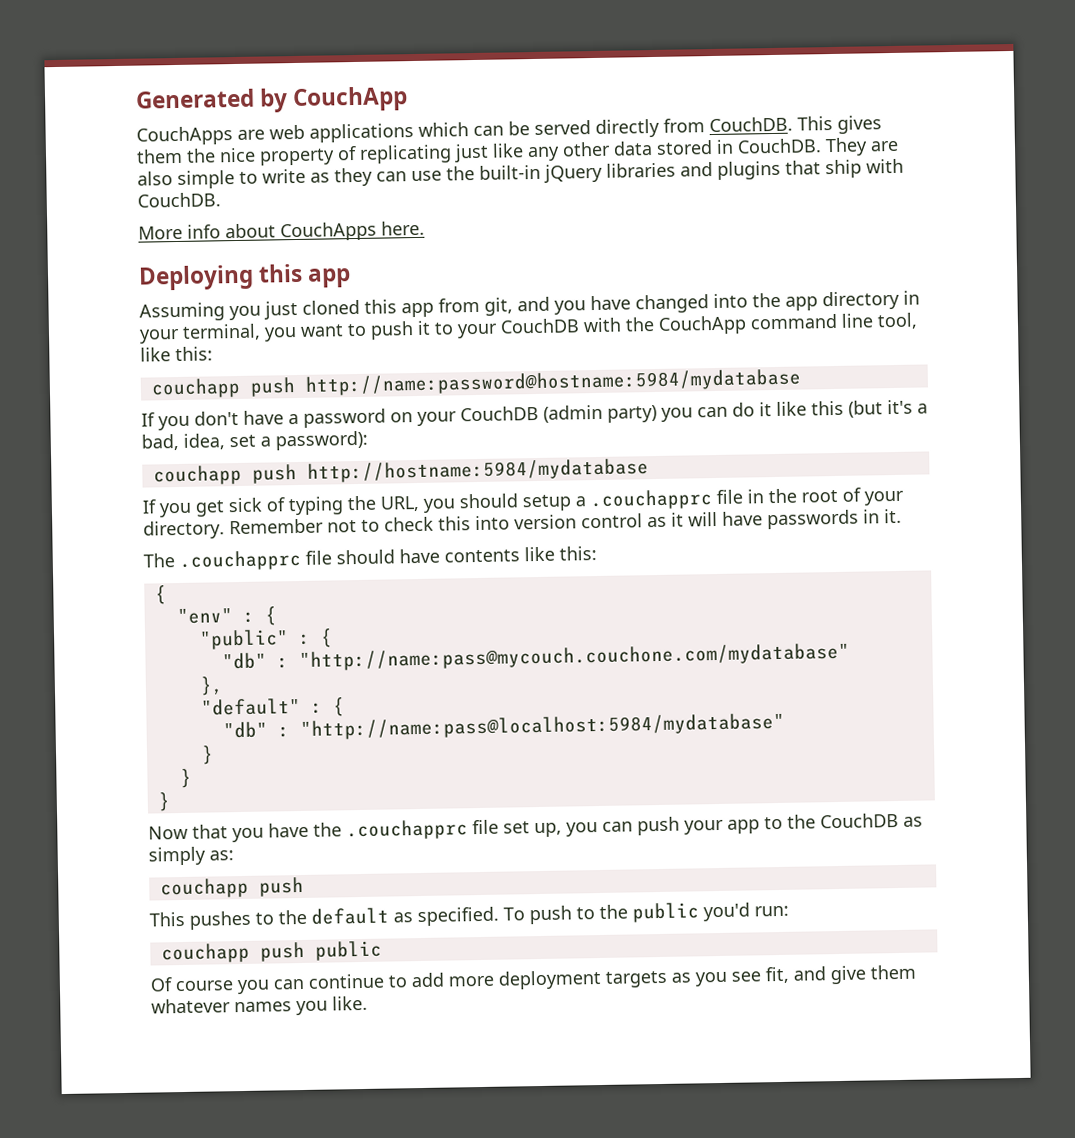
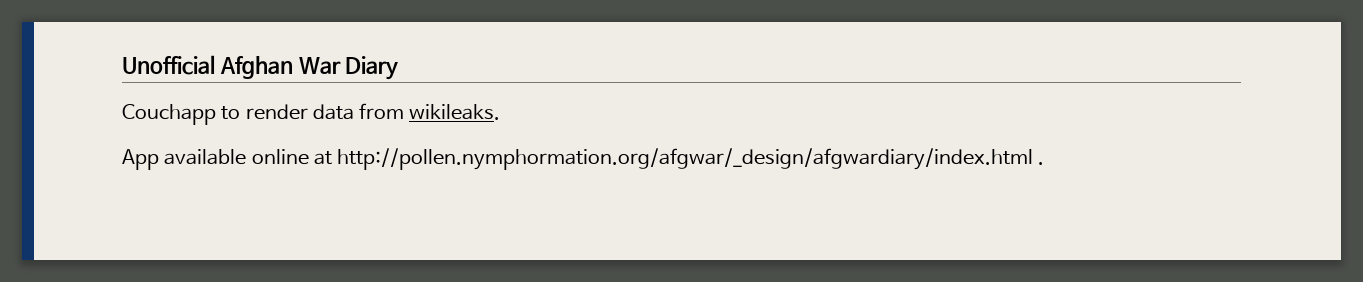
- Generated by CouchApp
- CouchApps are web applications which can be served directly from CouchDB. This gives them the nice property of replicating just like any other data stored in CouchDB. They are also simple to write as they can use the built-in jQuery libraries and plugins that ship with CouchDB.
- More info about CouchApps here.
- Deploying this app
- Assuming you just cloned this app from git, and you have changed into the app directory in your terminal, you want to push it to your CouchDB with the CouchApp command line tool, like this:
- couchapp push http://name:password@hostname:5984/mydatabase
- If you don't have a password on your CouchDB (admin party) you can do it like this (but it's a bad, idea, set a password):
- couchapp push http://hostname:5984/mydatabase
- If you get sick of typing the URL, you should setup a .couchapprc file in the root of your directory. Remember not to check this into version control as it will have passwords in it.
- The .couchapprc file should have contents like this:
- {
- "env" : {
- "public" : {
- "db" : "http://name:pass@mycouch.couchone.com/mydatabase"
- },
- "default" : {
- "db" : "http://name:pass@localhost:5984/mydatabase"
- }
- }
- }
- Now that you have the .couchapprc file set up, you can push your app to the CouchDB as simply as:
- couchapp push
- This pushes to the default as specified. To push to the public you'd run:
- couchapp push public
- Of course you can continue to add more deployment targets as you see fit, and give them whatever names you like.
+ Unofficial Afghan War Diary
+ Couchapp to render data from wikileaks.
+ App available online at http://pollen.nymphormation.org/afgwar/_design/afgwardiary/index.html .

